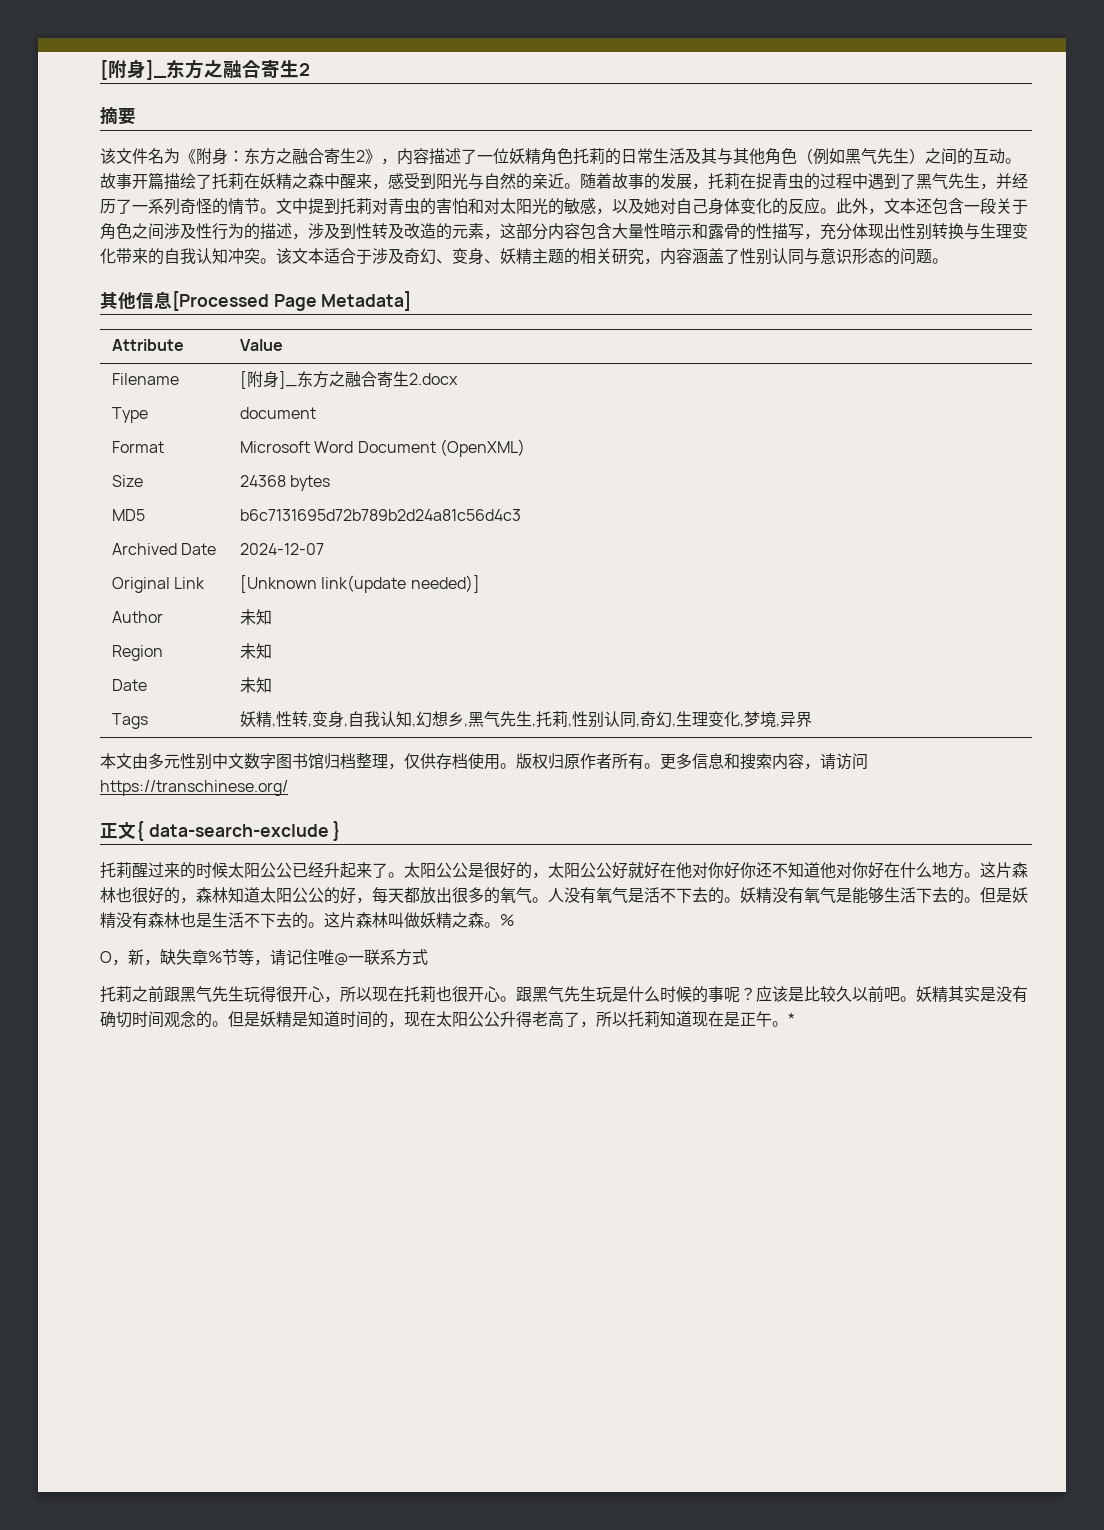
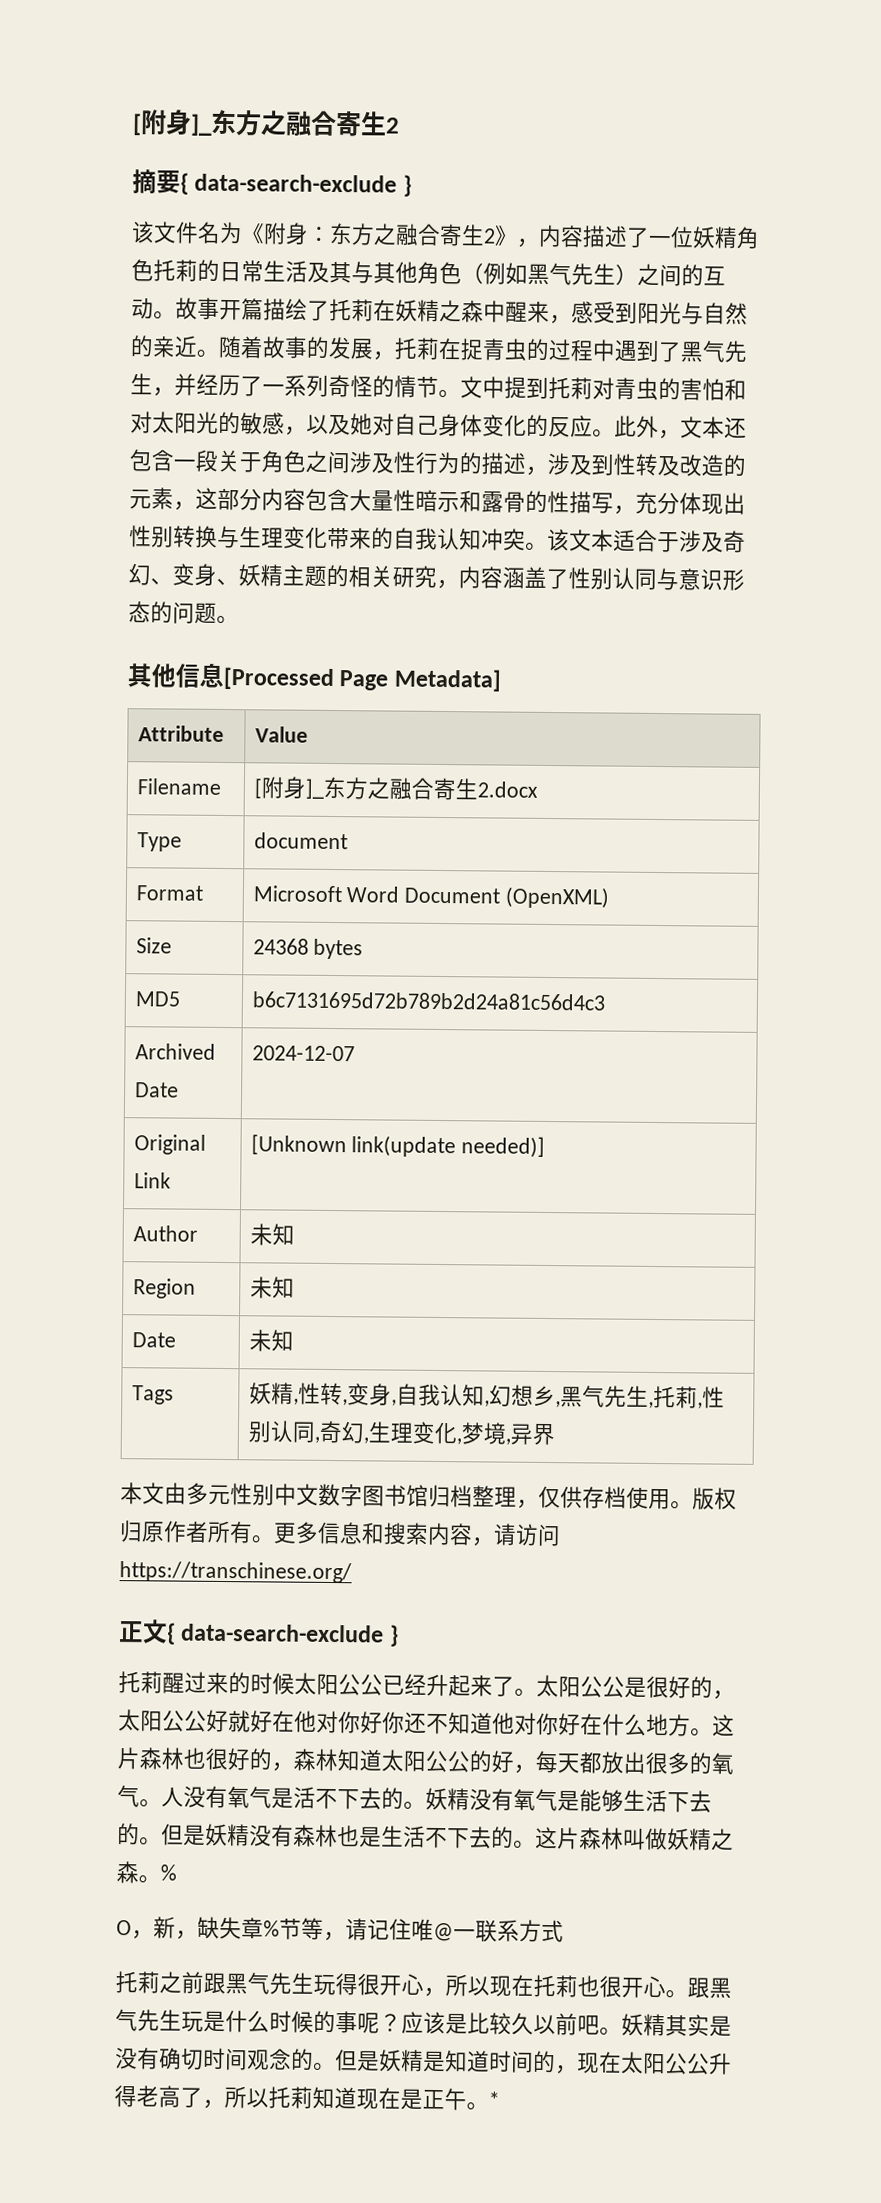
- 摘要
+ 摘要{ data-search-exclude }

